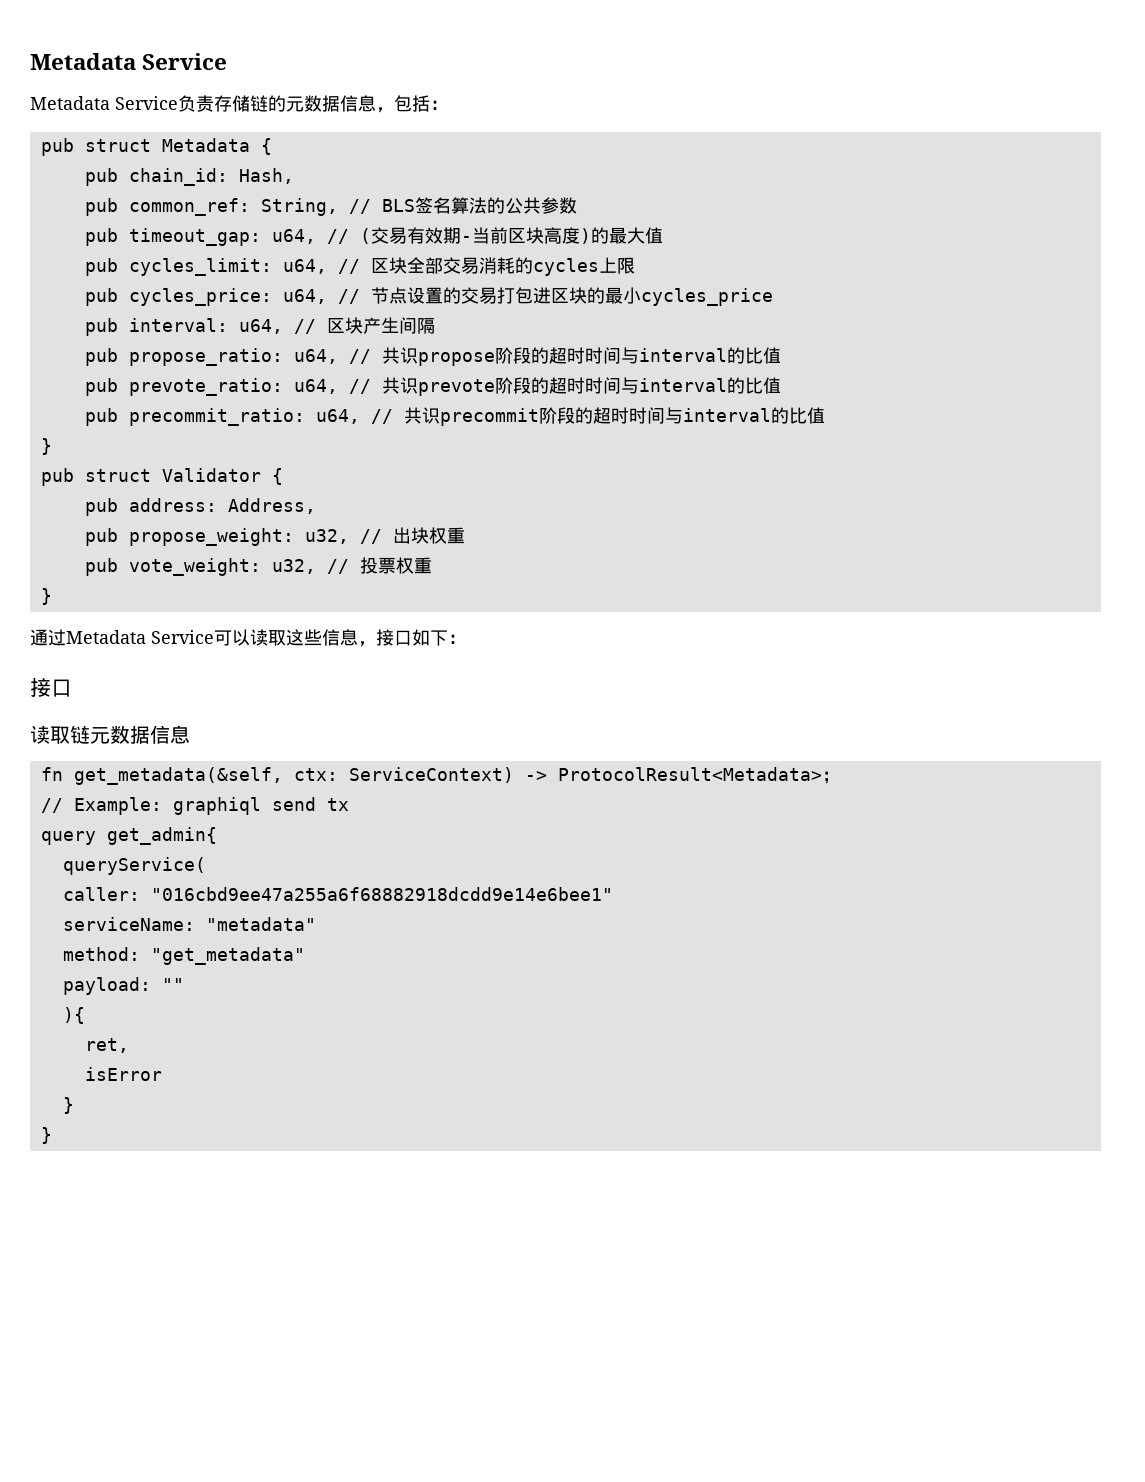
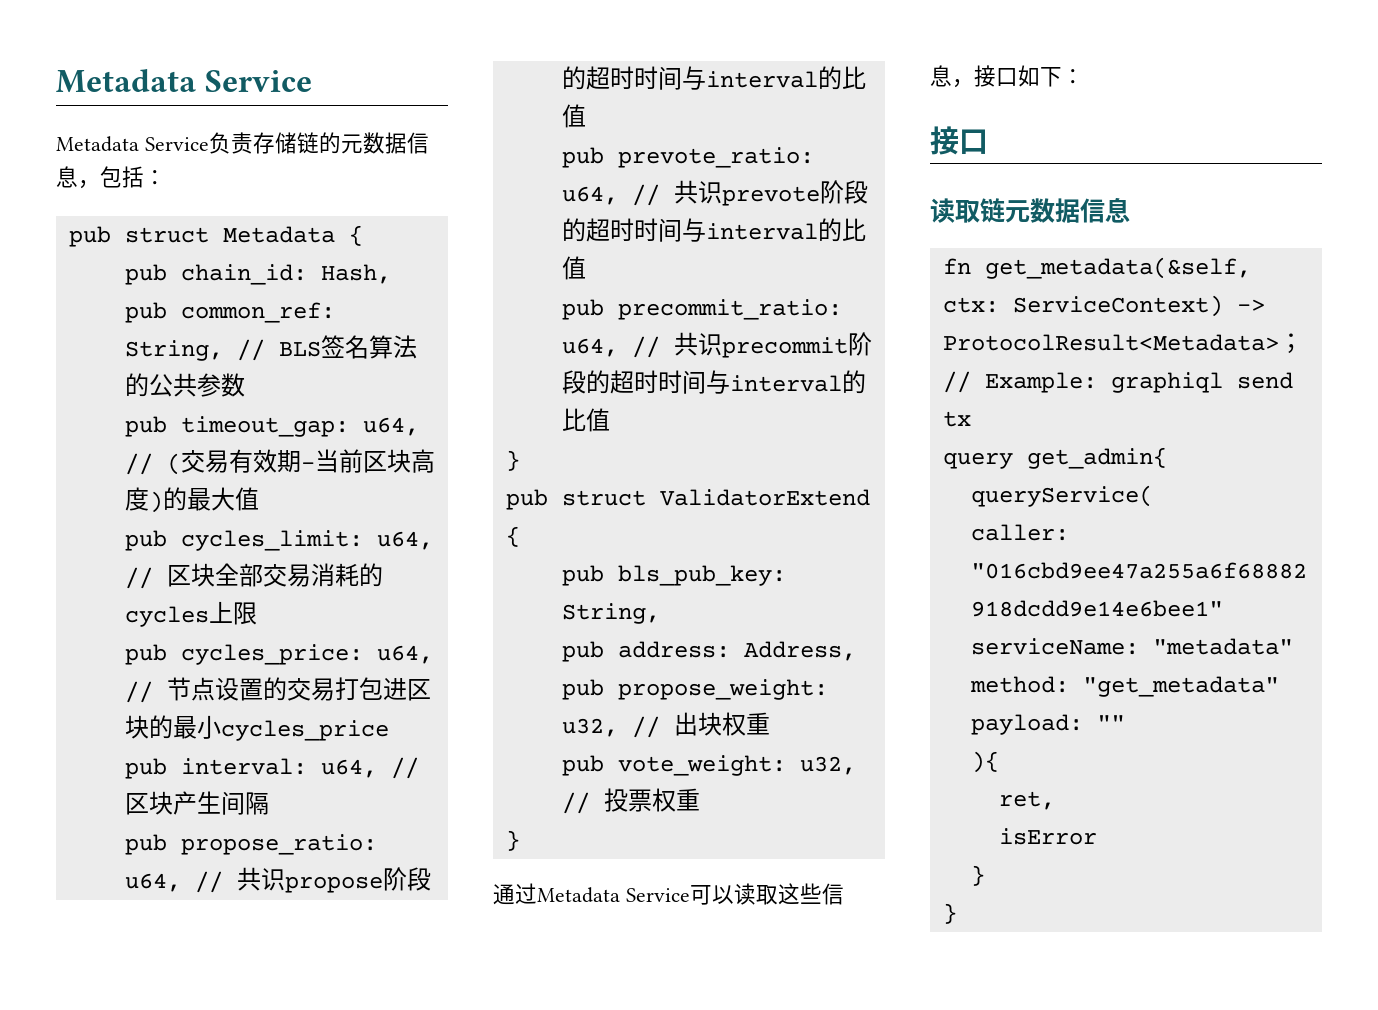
- pub struct Validator {
+ pub struct ValidatorExtend {
+ pub bls_pub_key: String,

